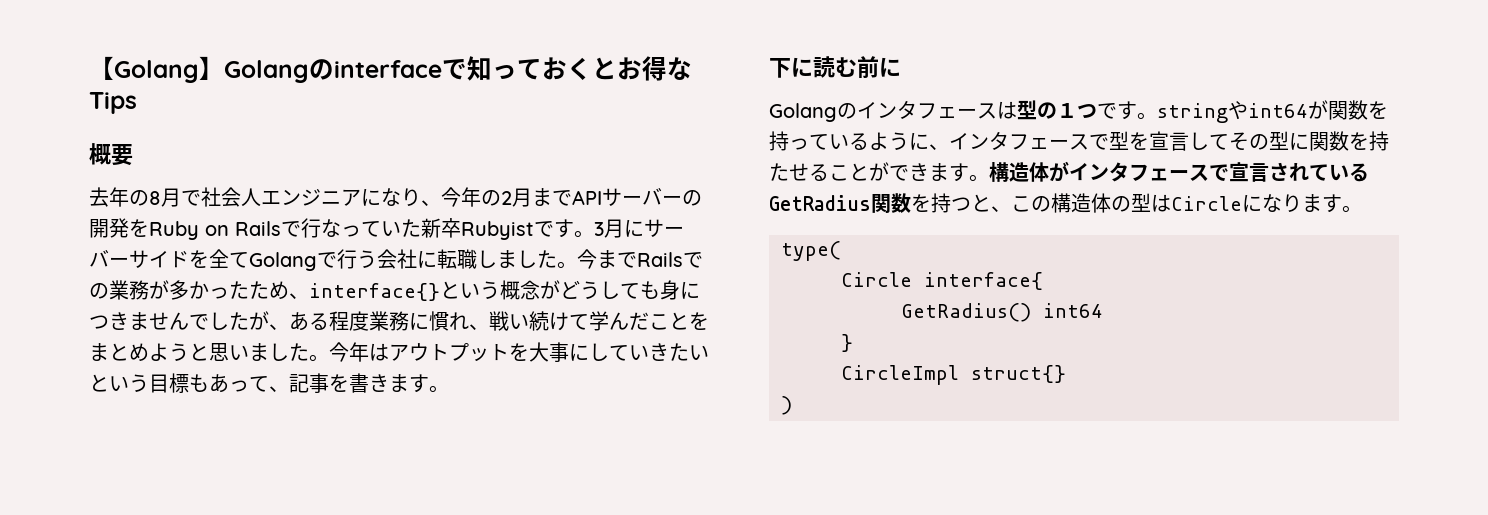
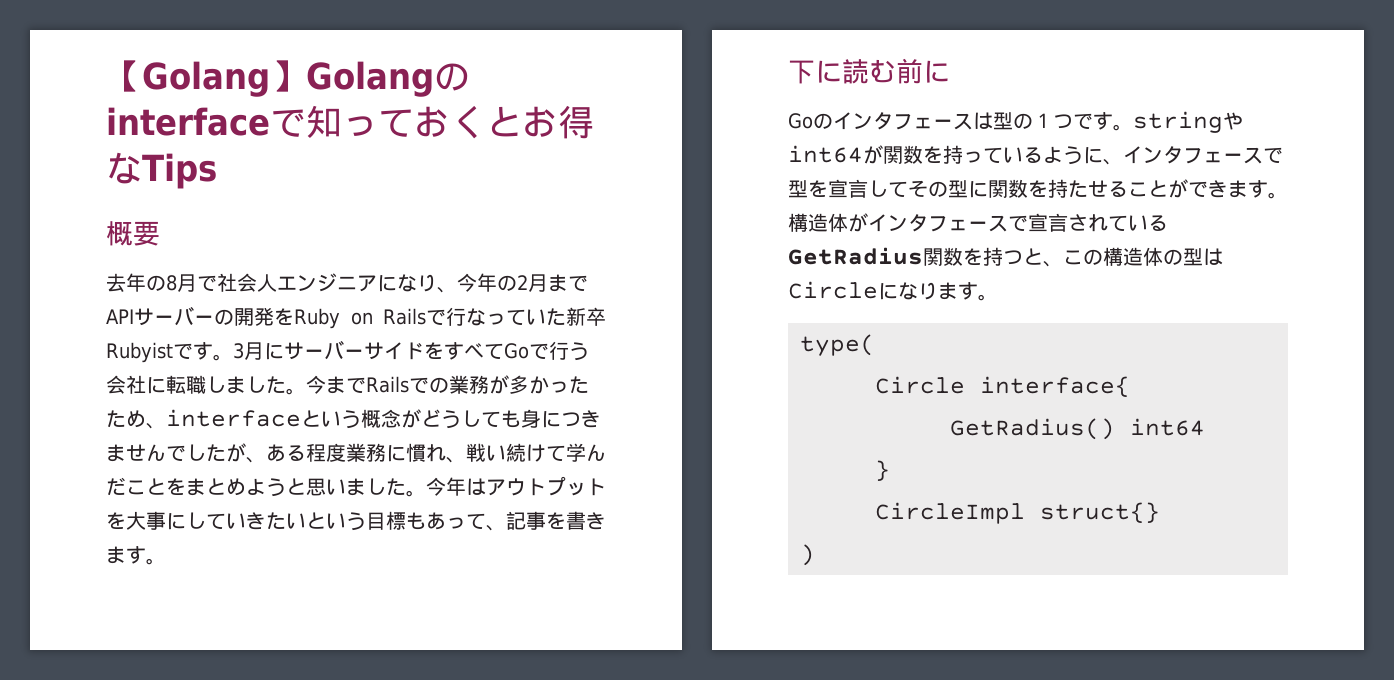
- 3月にサーバーサイドを全てGolangで行う会社に転職しました。
+ 3月にサーバーサイドをすべてGoで行う会社に転職しました。
- 今までRailsでの業務が多かったため、interface{}という概念がどうしても身につきませんでしたが、ある程度業務に慣れ、戦い続けて学んだことをまとめようと思いました。
+ 今までRailsでの業務が多かったため、interfaceという概念がどうしても身につきませんでしたが、ある程度業務に慣れ、戦い続けて学んだことをまとめようと思いました。
- Golangのインタフェースは型の１つです。stringやint64が関数を持っているように、インタフェースで型を宣言してその型に関数を持たせることができます。
+ Goのインタフェースは型の１つです。stringやint64が関数を持っているように、インタフェースで型を宣言してその型に関数を持たせることができます。

